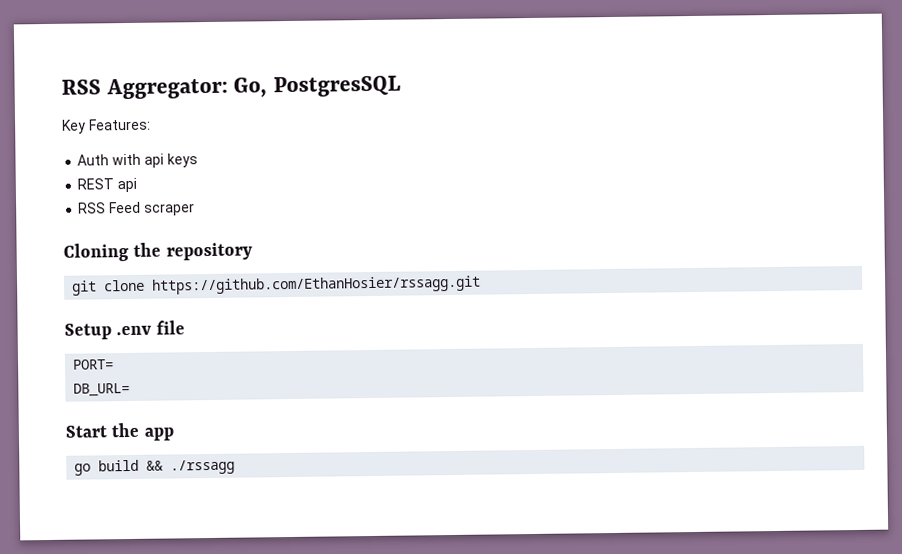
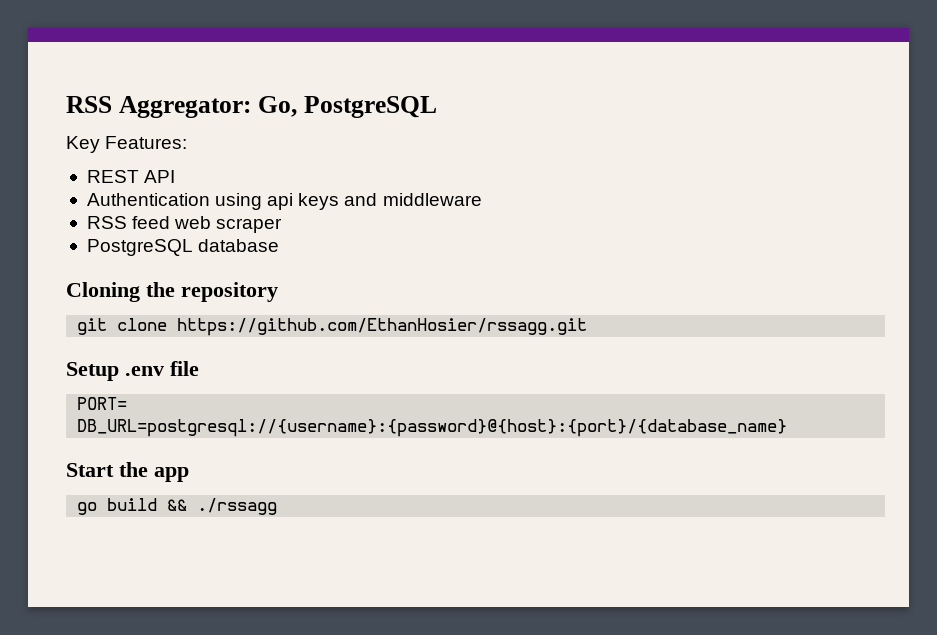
- RSS Aggregator: Go, PostgresSQL
+ RSS Aggregator: Go, PostgreSQL
- Auth with api keys
- REST api
- RSS Feed scraper
+ REST API
+ Authentication using api keys and middleware
+ RSS feed web scraper
+ PostgreSQL database
- DB_URL=
+ DB_URL=postgresql://{username}:{password}@{host}:{port}/{database_name}

